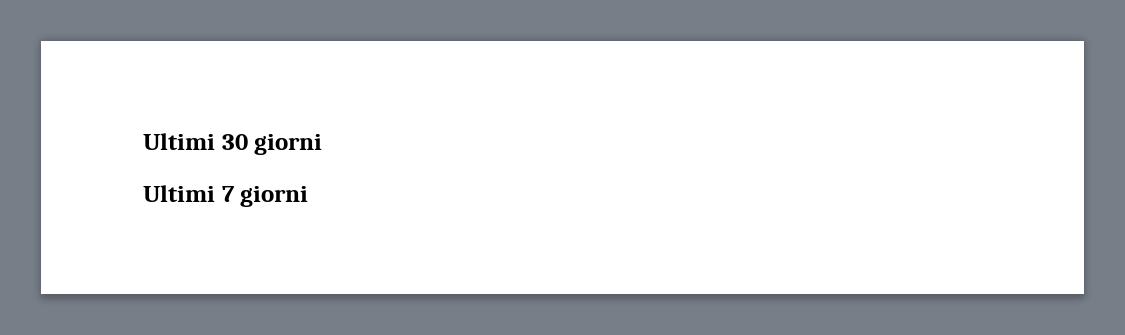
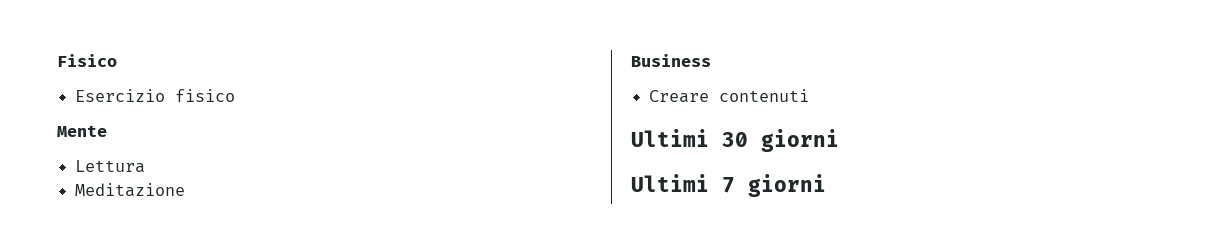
+ Fisico
+ Esercizio fisico
+ Mente
+ Lettura
+ Meditazione
+ Business
+ Creare contenuti

